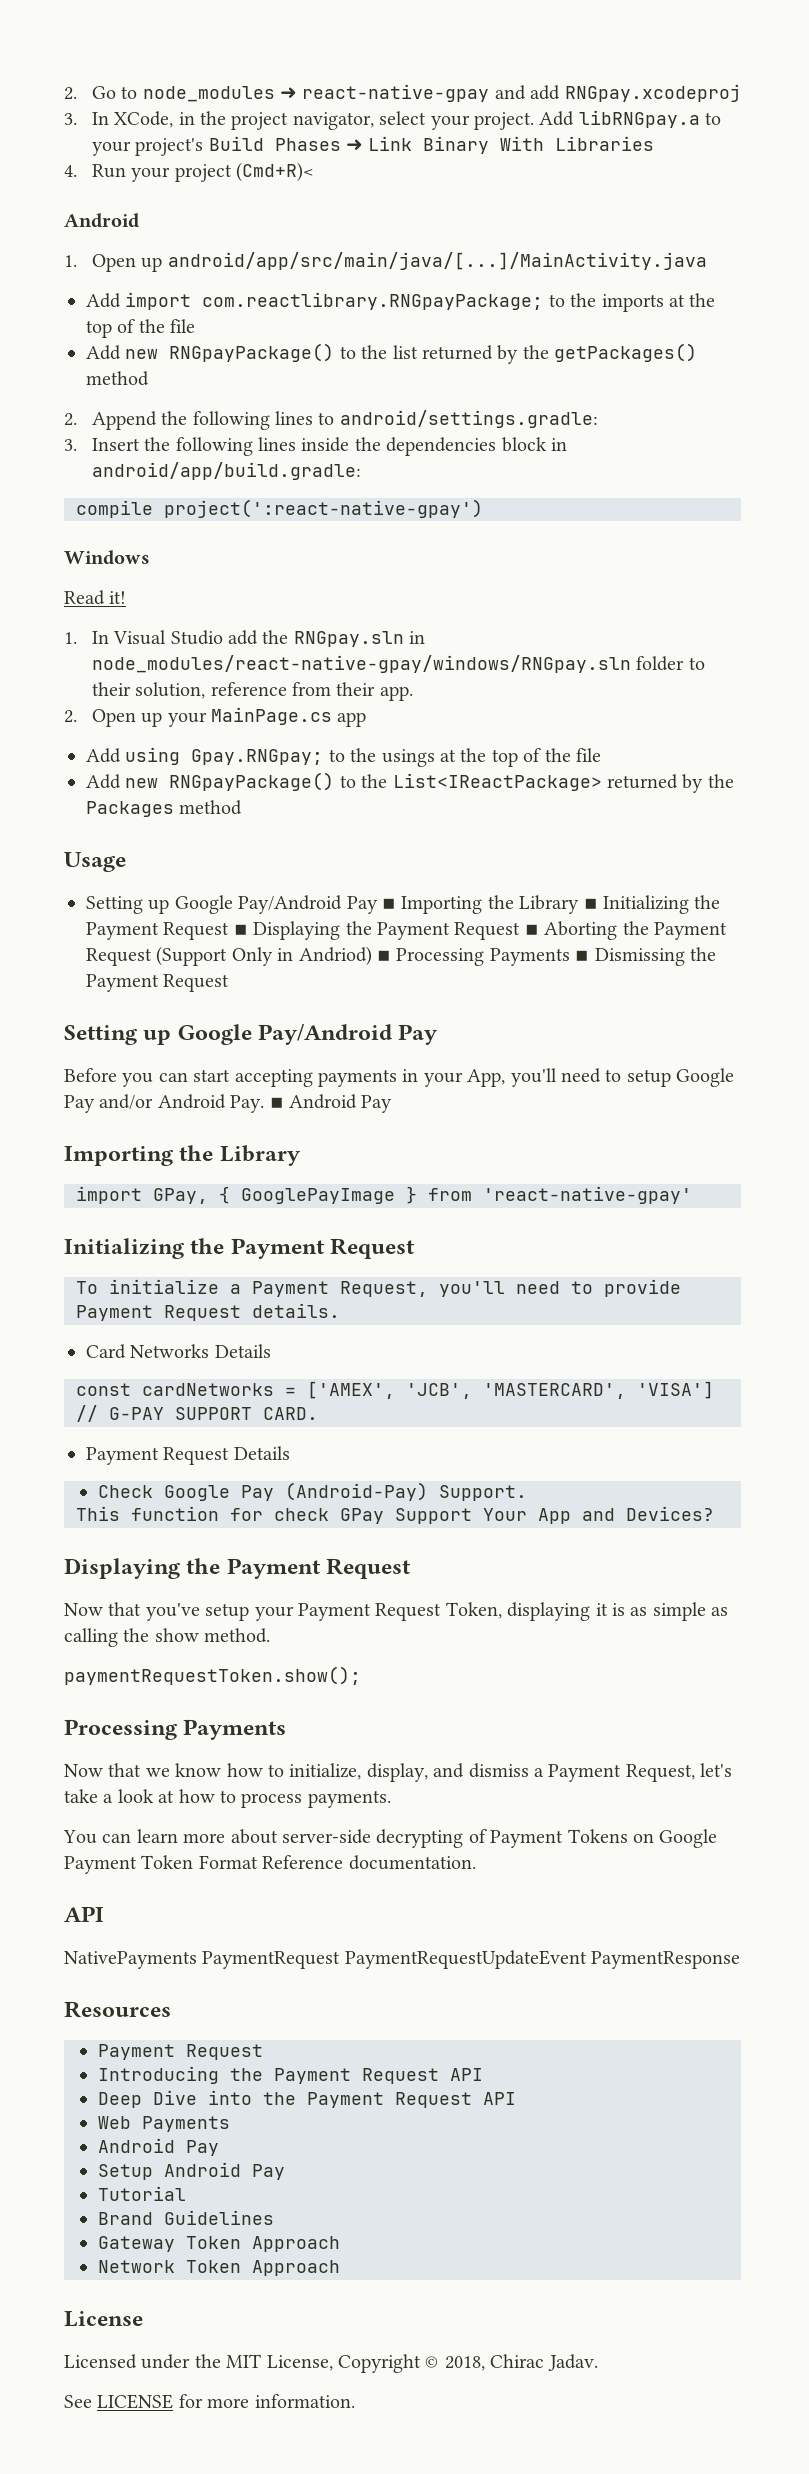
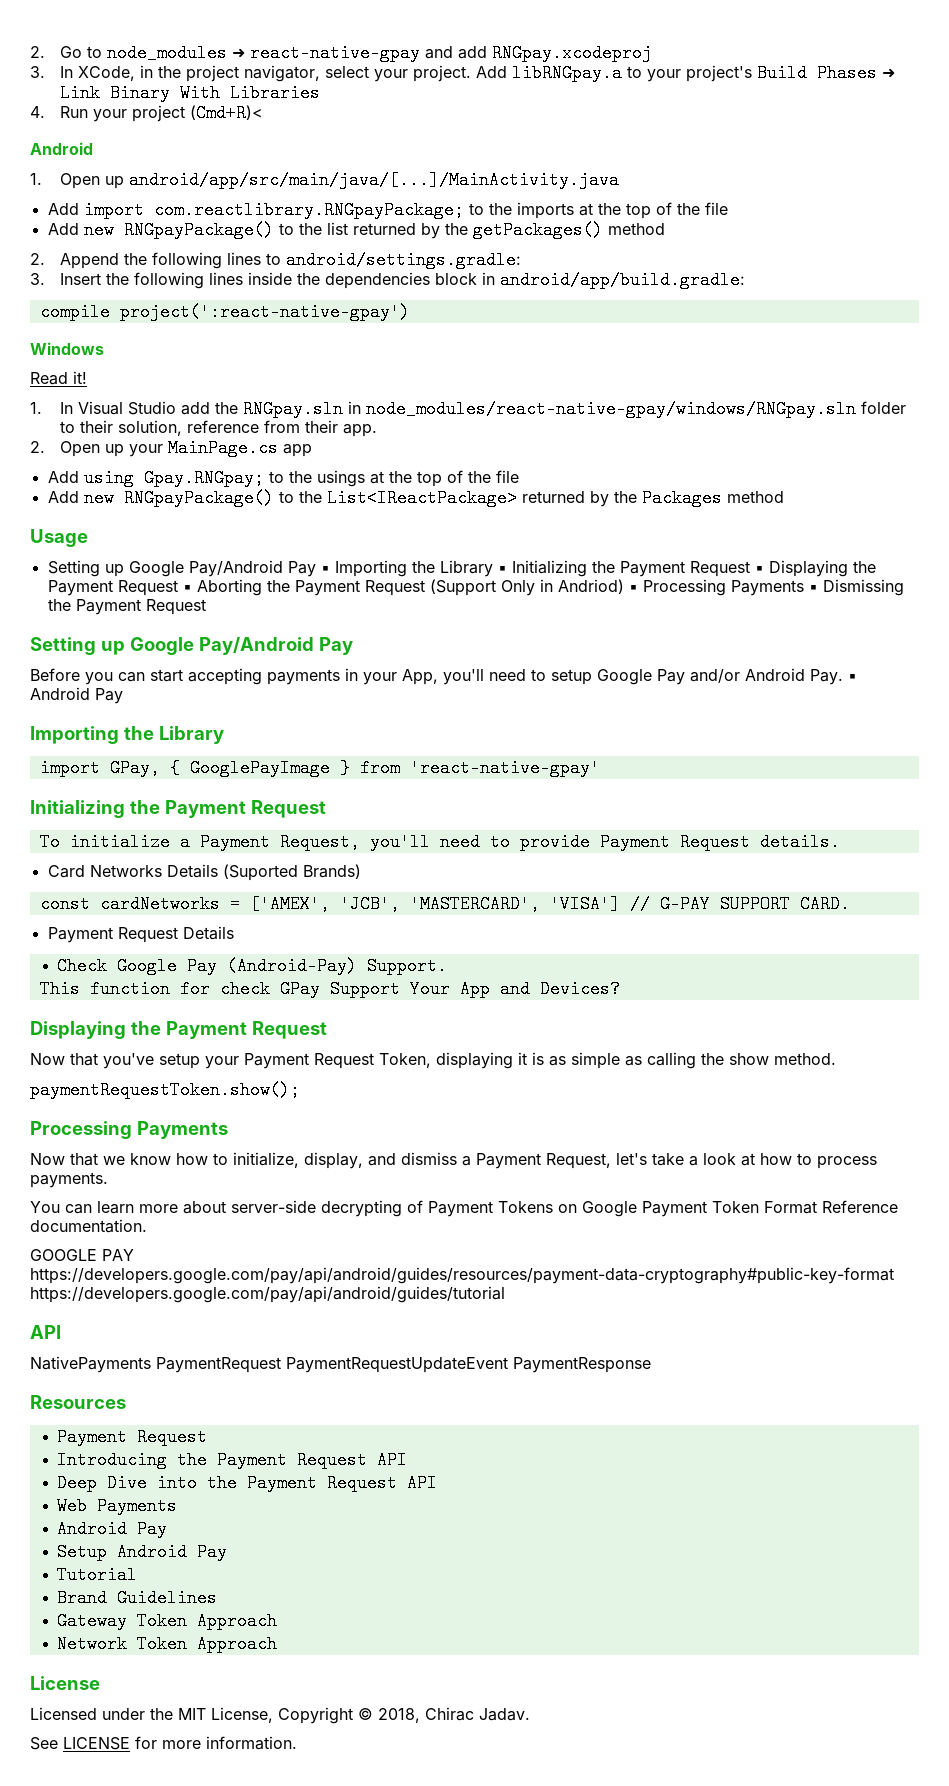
- Card Networks Details
+ Card Networks Details (Suported Brands)
+ GOOGLE PAY https://developers.google.com/pay/api/android/guides/resources/payment-data-cryptography#public-key-format https://developers.google.com/pay/api/android/guides/tutorial

